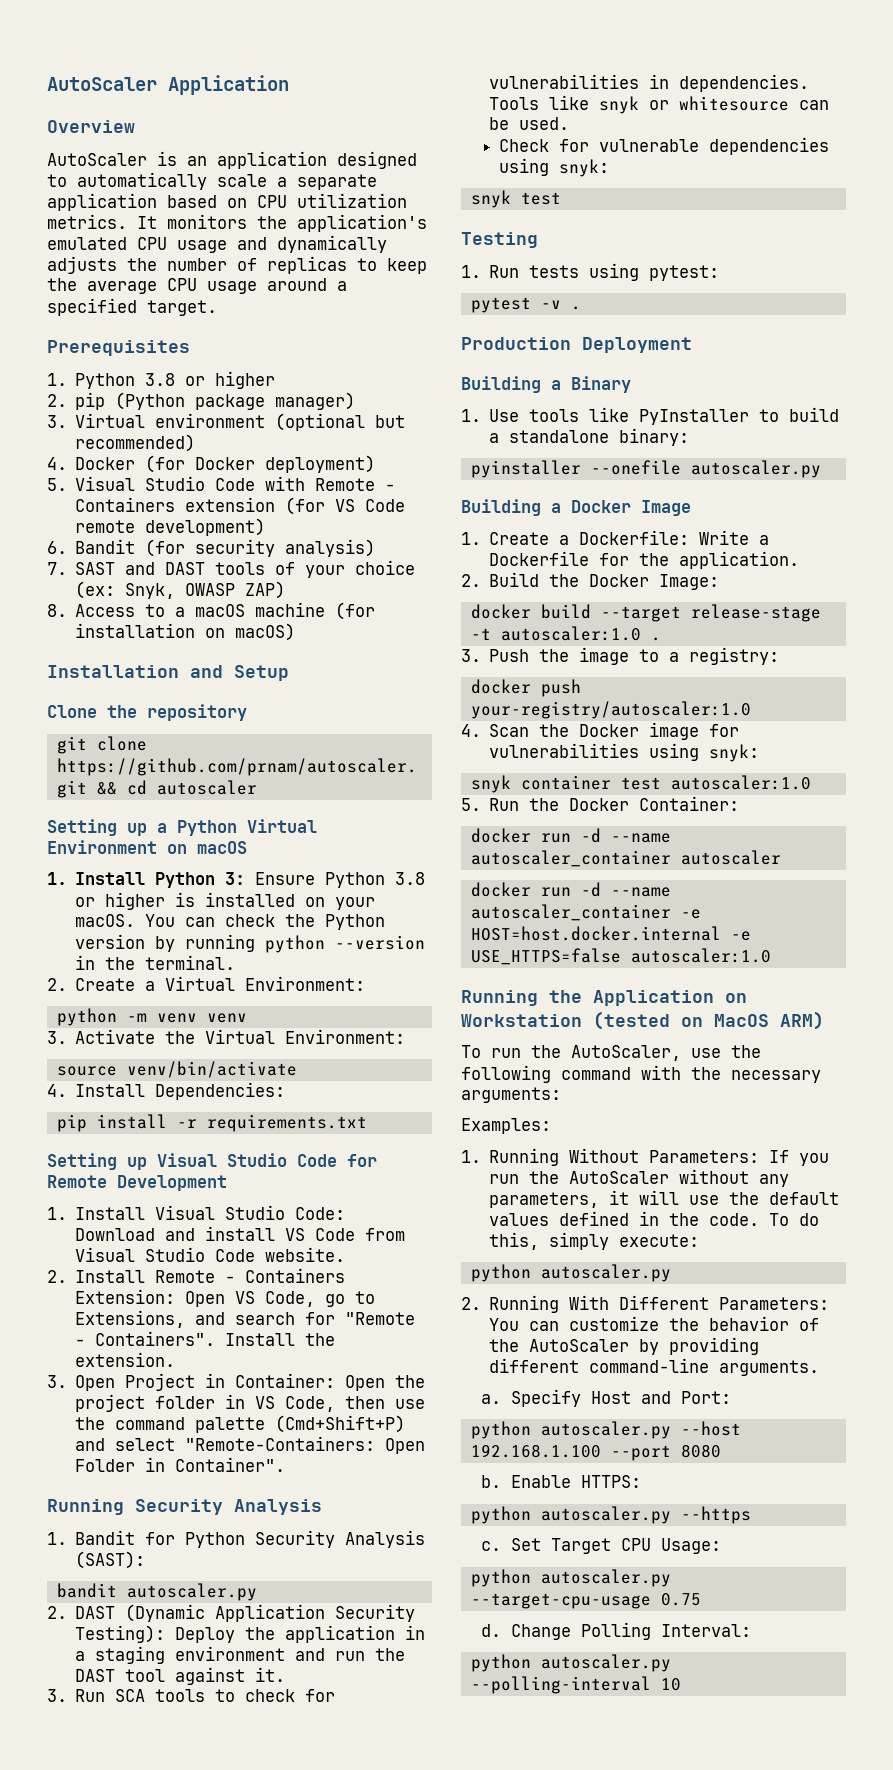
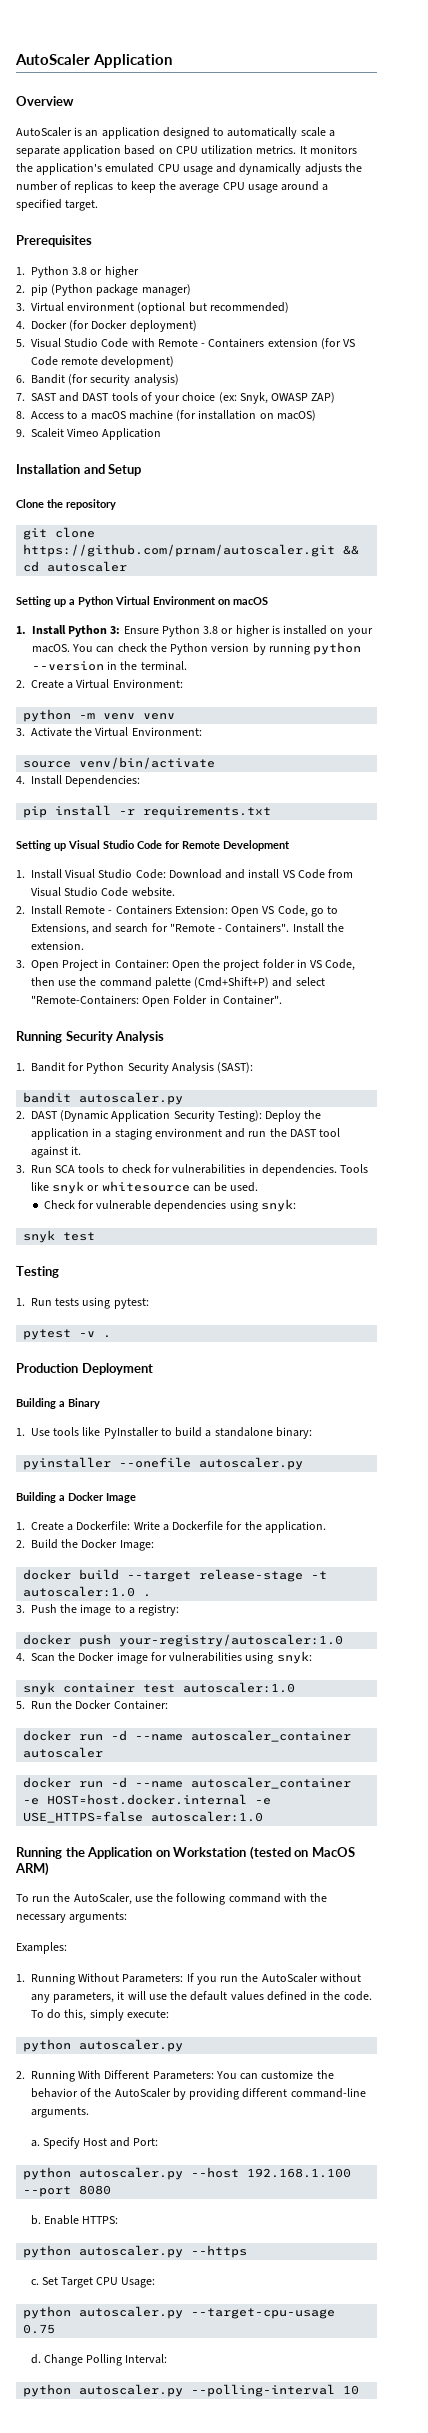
+ 9. Scaleit Vimeo Application

